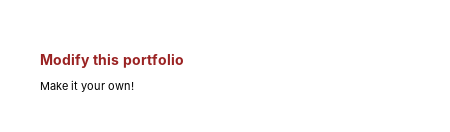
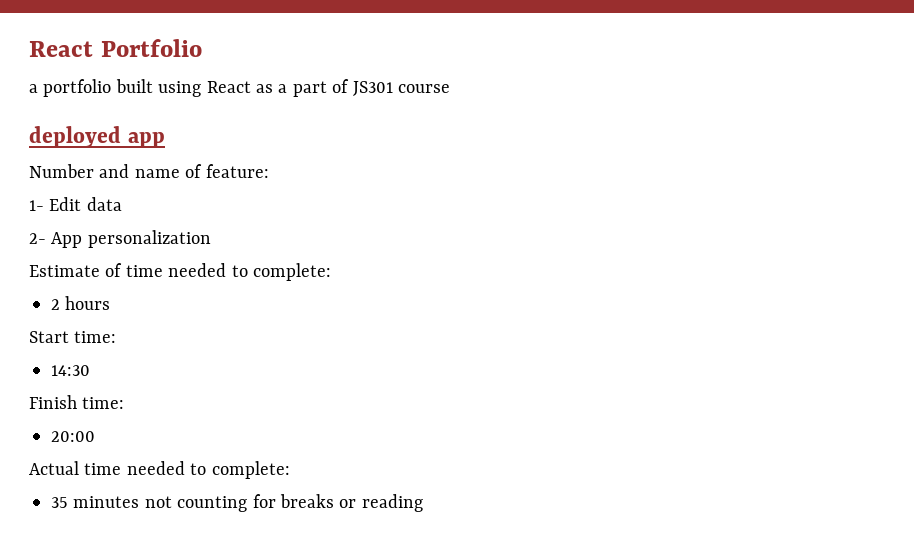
- Modify this portfolio
- Make it your own!
+ React Portfolio
+ a portfolio built using React as a part of JS301 course
+ deployed app
+ Number and name of feature:
+ 1- Edit data
+ 2- App personalization
+ Estimate of time needed to complete:
+ 2 hours
+ Start time:
+ 14:30
+ Finish time:
+ 20:00
+ Actual time needed to complete:
+ 35 minutes not counting for breaks or reading

